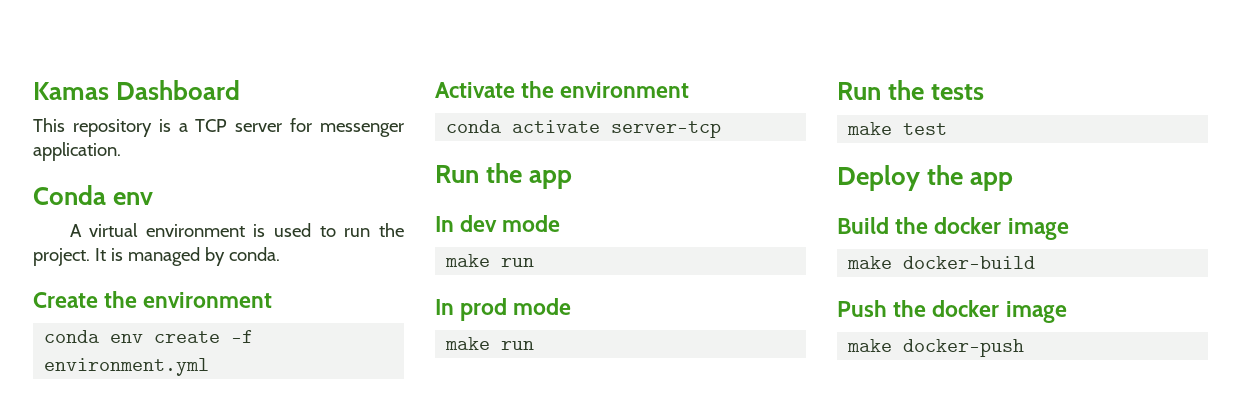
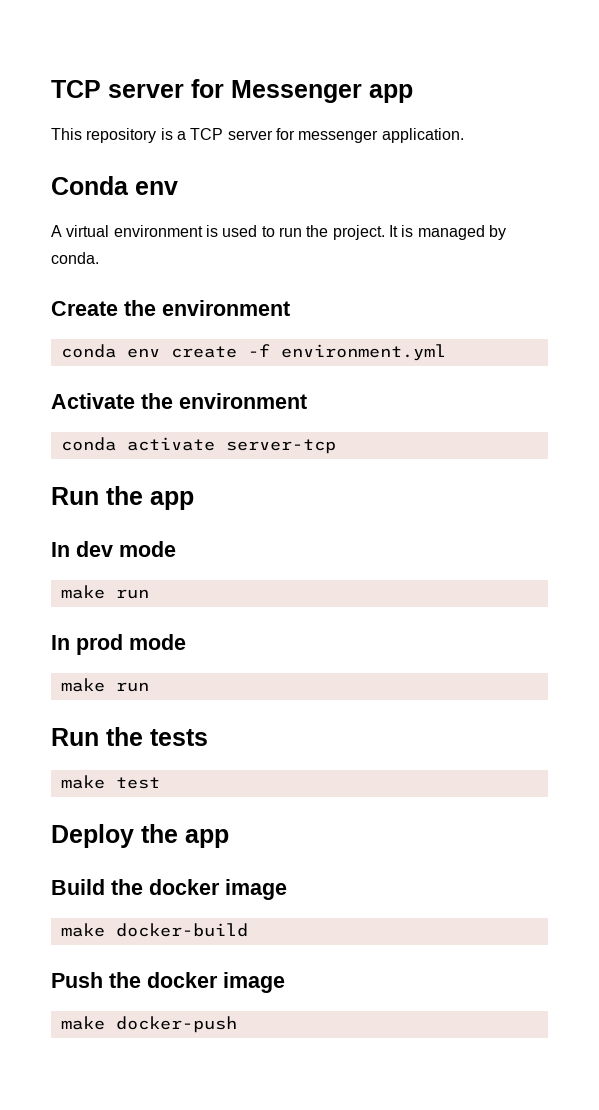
- Kamas Dashboard
+ TCP server for Messenger app

